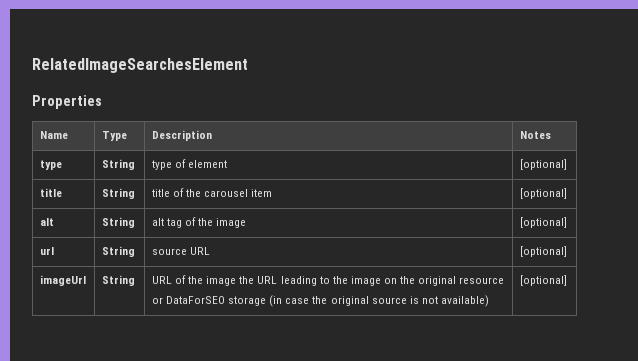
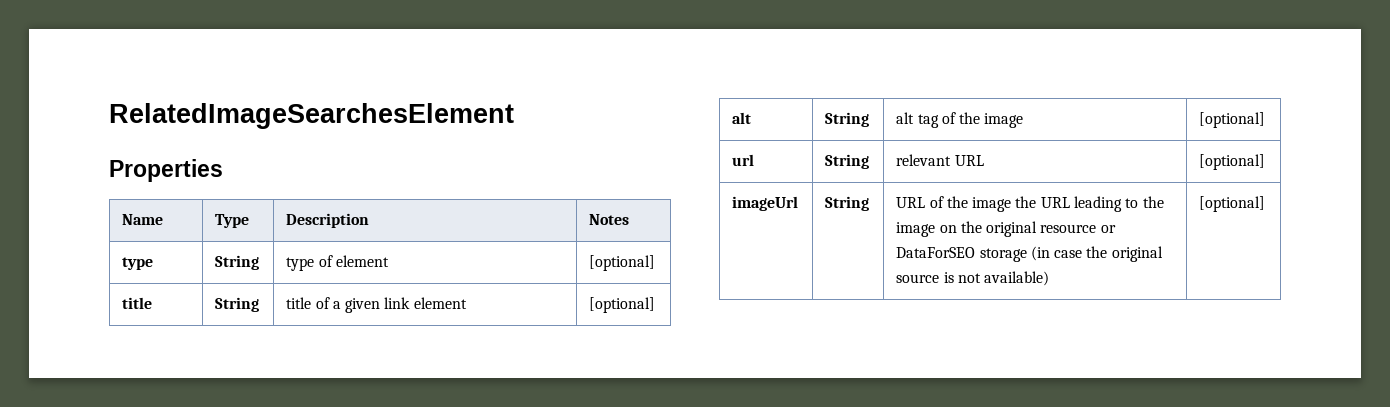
- title | String | title of the carousel item | [optional]
+ title | String | title of a given link element | [optional]
- url | String | source URL | [optional]
+ url | String | relevant URL | [optional]

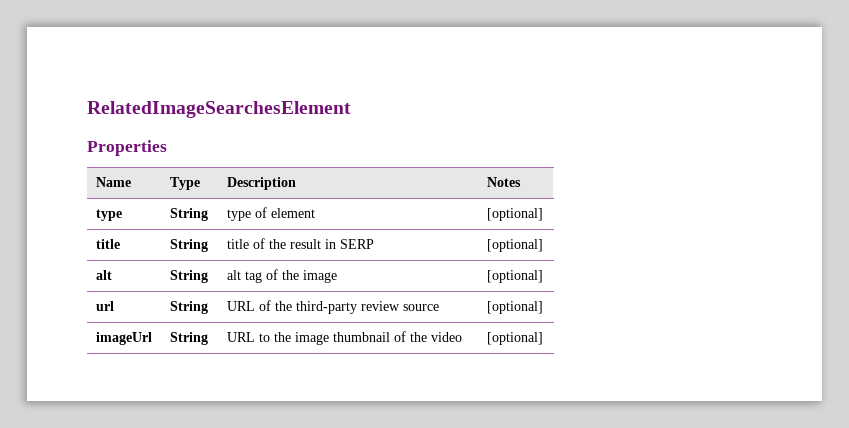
- title | String | title of a given link element | [optional]
+ title | String | title of the result in SERP | [optional]
- url | String | relevant URL | [optional]
+ url | String | URL of the third-party review source | [optional]
- imageUrl | String | URL of the image the URL leading to the image on the original resource or DataForSEO storage (in case the original source is not available) | [optional]
+ imageUrl | String | URL to the image thumbnail of the video | [optional]

